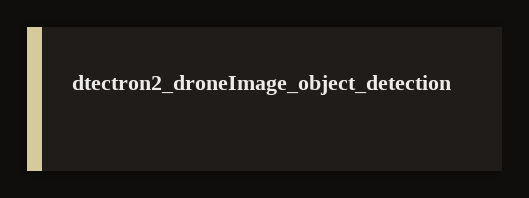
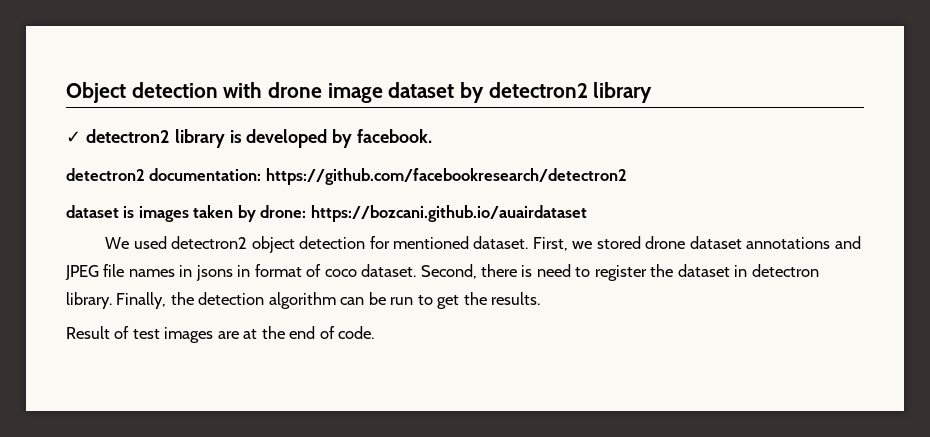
- dtectron2_droneImage_object_detection
+ Object detection with drone image dataset by detectron2 library
+ ✓ detectron2 library is developed by facebook.
+ detectron2 documentation: https://github.com/facebookresearch/detectron2
+ dataset is images taken by drone: https://bozcani.github.io/auairdataset
+ We used detectron2 object detection for mentioned dataset. First, we stored drone dataset annotations and JPEG file names in jsons in format of coco dataset. Second, there is need to register the dataset in detectron library. Finally, the detection algorithm can be run to get the results.
+ Result of test images are at the end of code.

